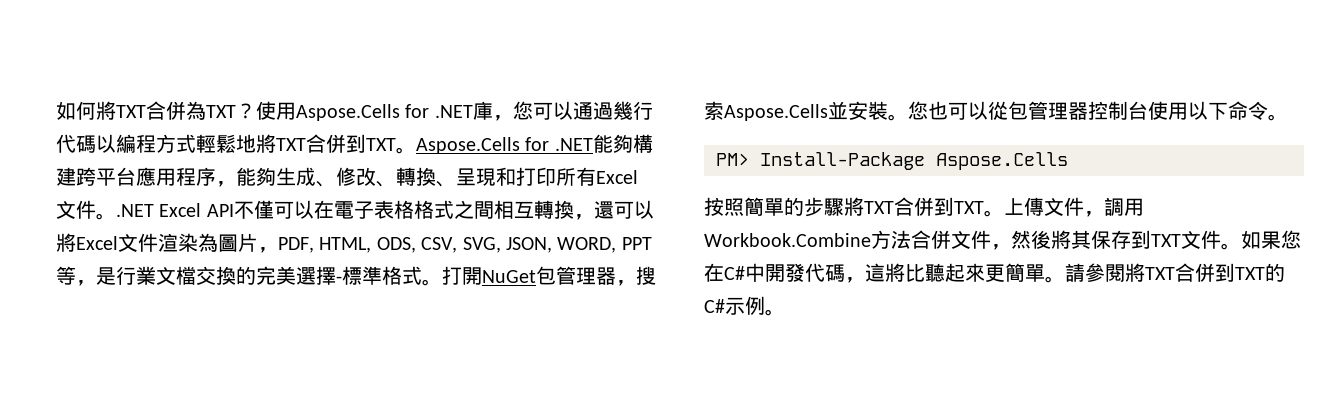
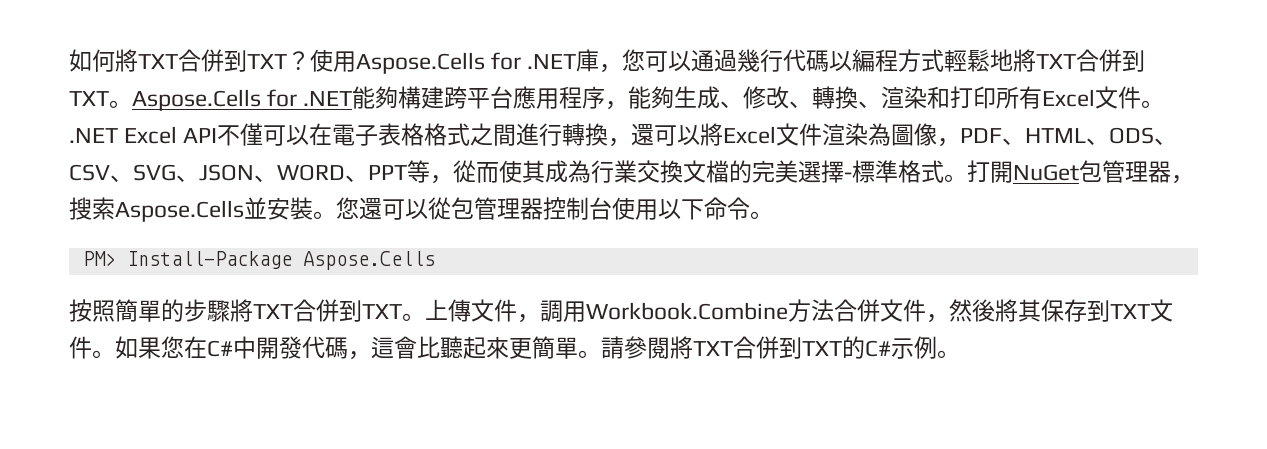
- 如何將TXT合併為TXT？
+ 如何將TXT合併到TXT？
- Aspose.Cells for .NET能夠構建跨平台應用程序，能夠生成、修改、轉換、呈現和打印所有Excel文件。.NET Excel API不僅可以在電子表格格式之間相互轉換，還可以將Excel文件渲染為圖片，PDF, HTML, ODS, CSV, SVG, JSON, WORD, PPT等，是行業文檔交換的完美選擇-標準格式。
+ Aspose.Cells for .NET能夠構建跨平台應用程序，能夠生成、修改、轉換、渲染和打印所有Excel文件。.NET Excel API不僅可以在電子表格格式之間進行轉換，還可以將Excel文件渲染為圖像，PDF、HTML、ODS、CSV、SVG、JSON、WORD、PPT等，從而使其成為行業交換文檔的完美選擇-標準格式。
- 您也可以從包管理器控制台使用以下命令。
+ 您還可以從包管理器控制台使用以下命令。
- 如果您在C#中開發代碼，這將比聽起來更簡單。
+ 如果您在C#中開發代碼，這會比聽起來更簡單。

